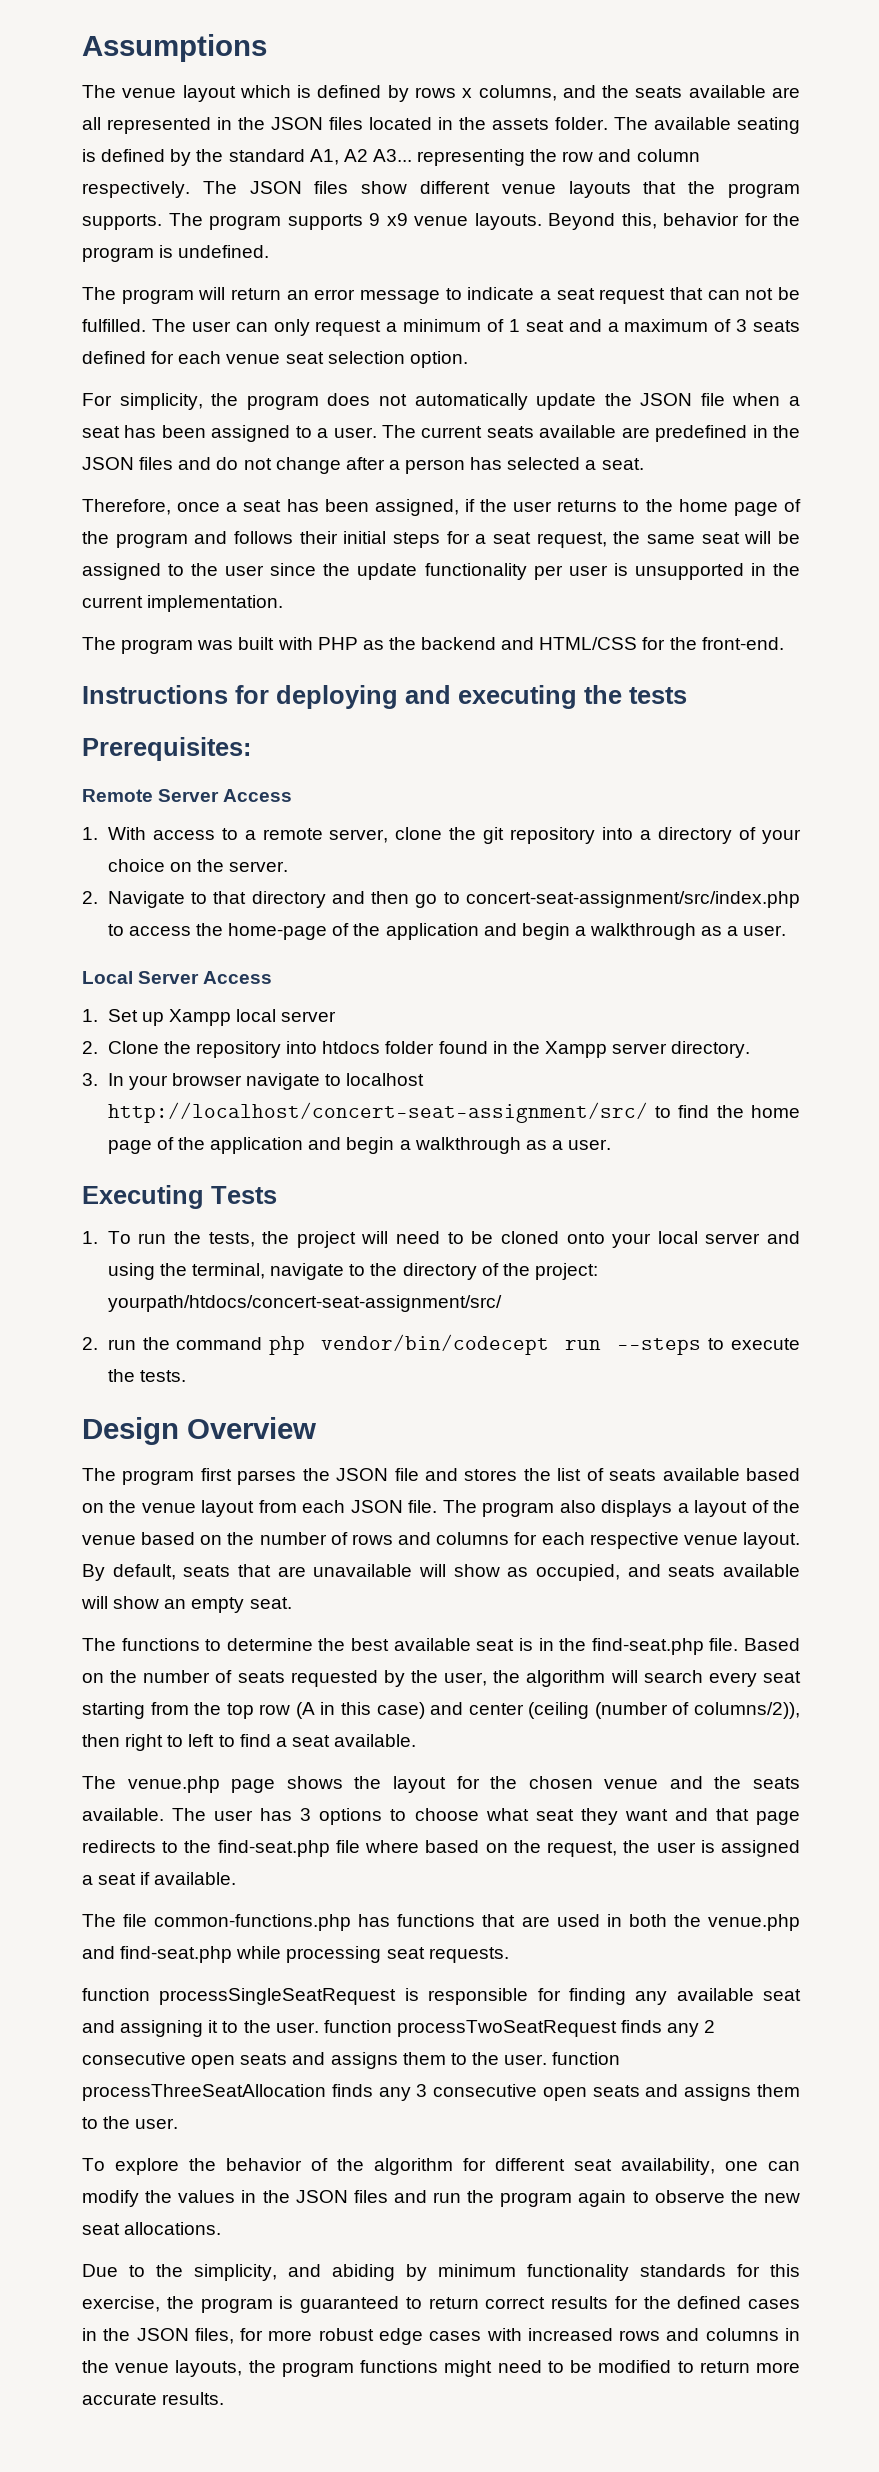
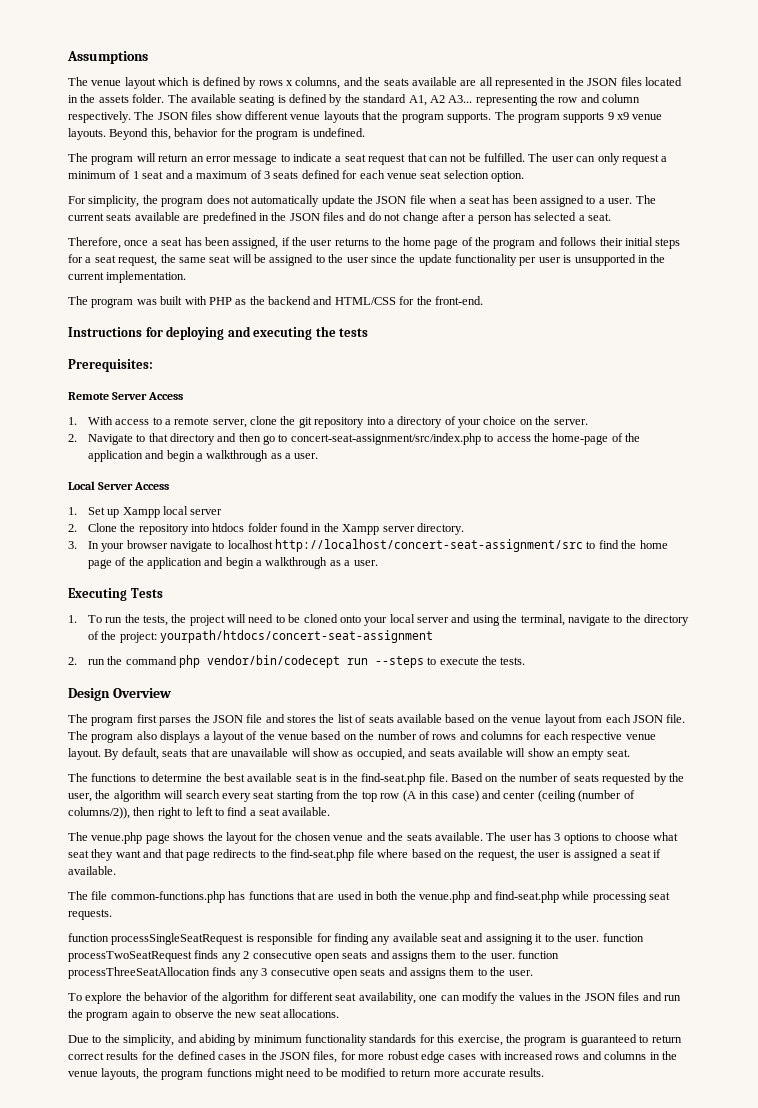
- 3. In your browser navigate to localhost http://localhost/concert-seat-assignment/src/ to find the home page of the application and begin a walkthrough as a user.
+ 3. In your browser navigate to localhost http://localhost/concert-seat-assignment/src to find the home page of the application and begin a walkthrough as a user.
- 1. To run the tests, the project will need to be cloned onto your local server and using the terminal, navigate to the directory of the project: yourpath/htdocs/concert-seat-assignment/src/
+ 1. To run the tests, the project will need to be cloned onto your local server and using the terminal, navigate to the directory of the project: yourpath/htdocs/concert-seat-assignment

